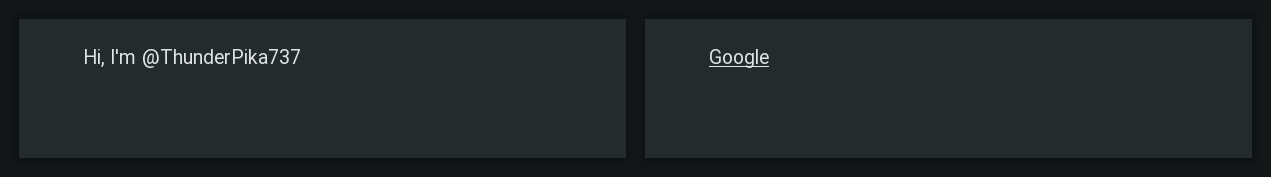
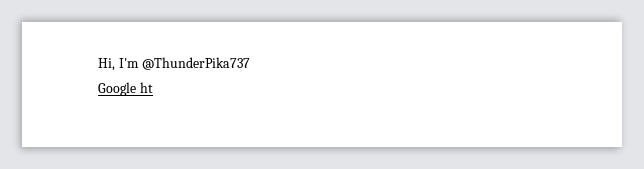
- Google
+ Google ht

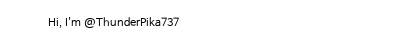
- Google ht

